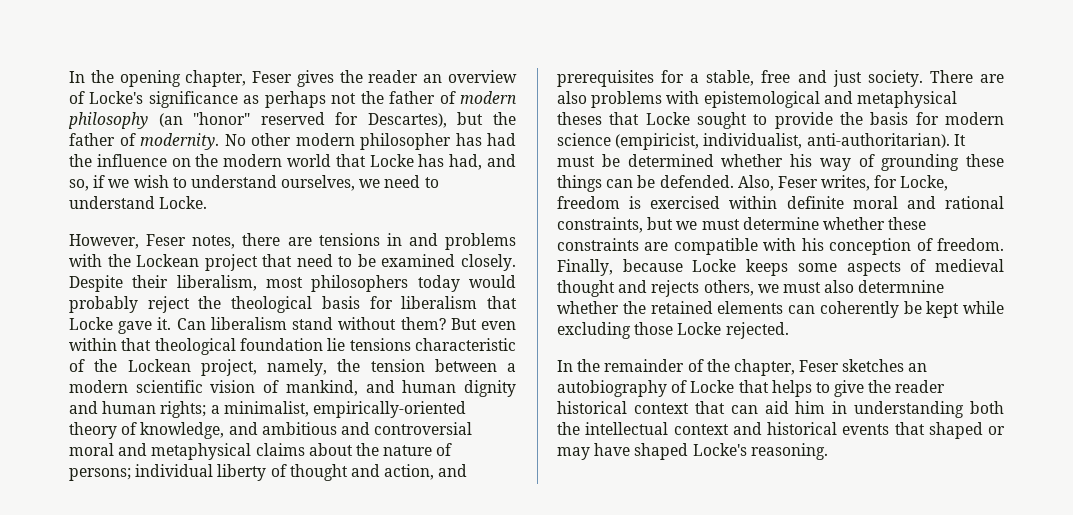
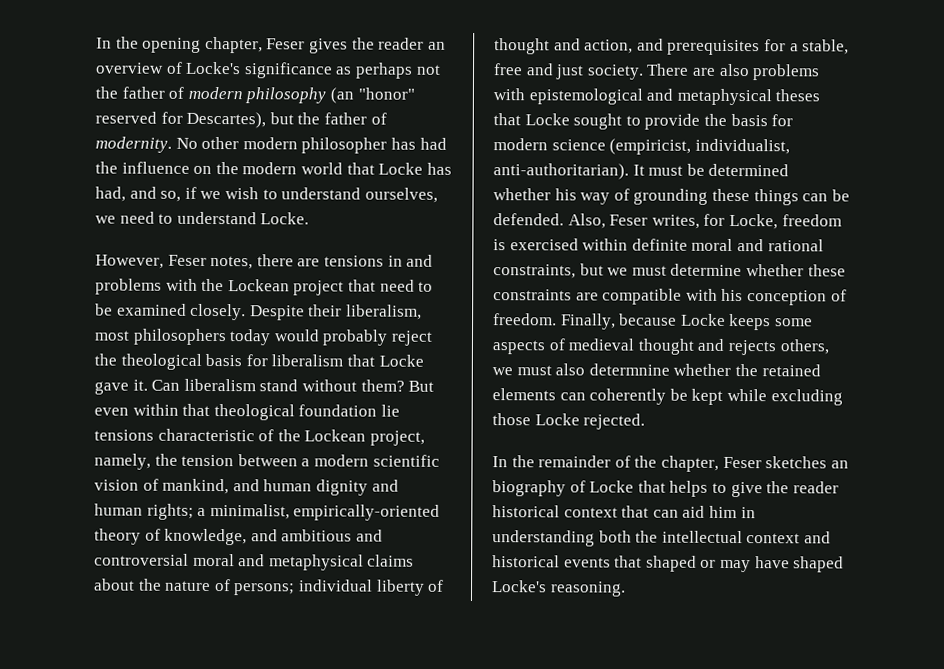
- In the remainder of the chapter, Feser sketches an autobiography of Locke that helps to give the reader historical context that can aid him in understanding both the intellectual context and historical events that shaped or may have shaped Locke's reasoning.
+ In the remainder of the chapter, Feser sketches an biography of Locke that helps to give the reader historical context that can aid him in understanding both the intellectual context and historical events that shaped or may have shaped Locke's reasoning.

